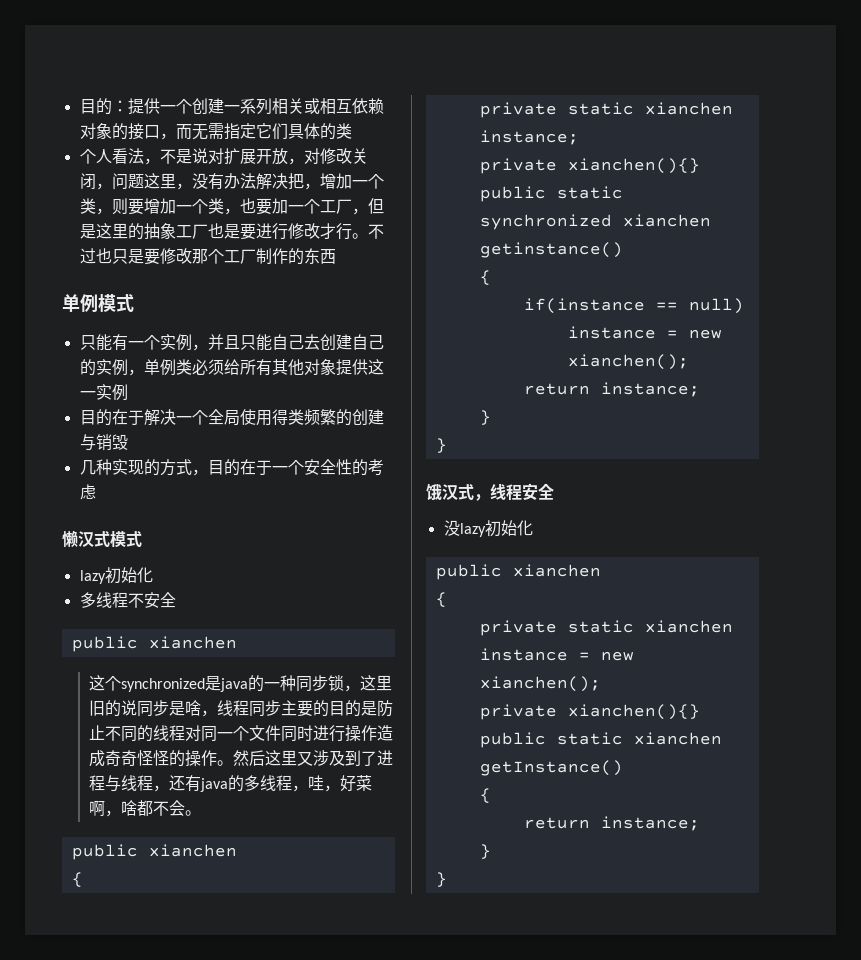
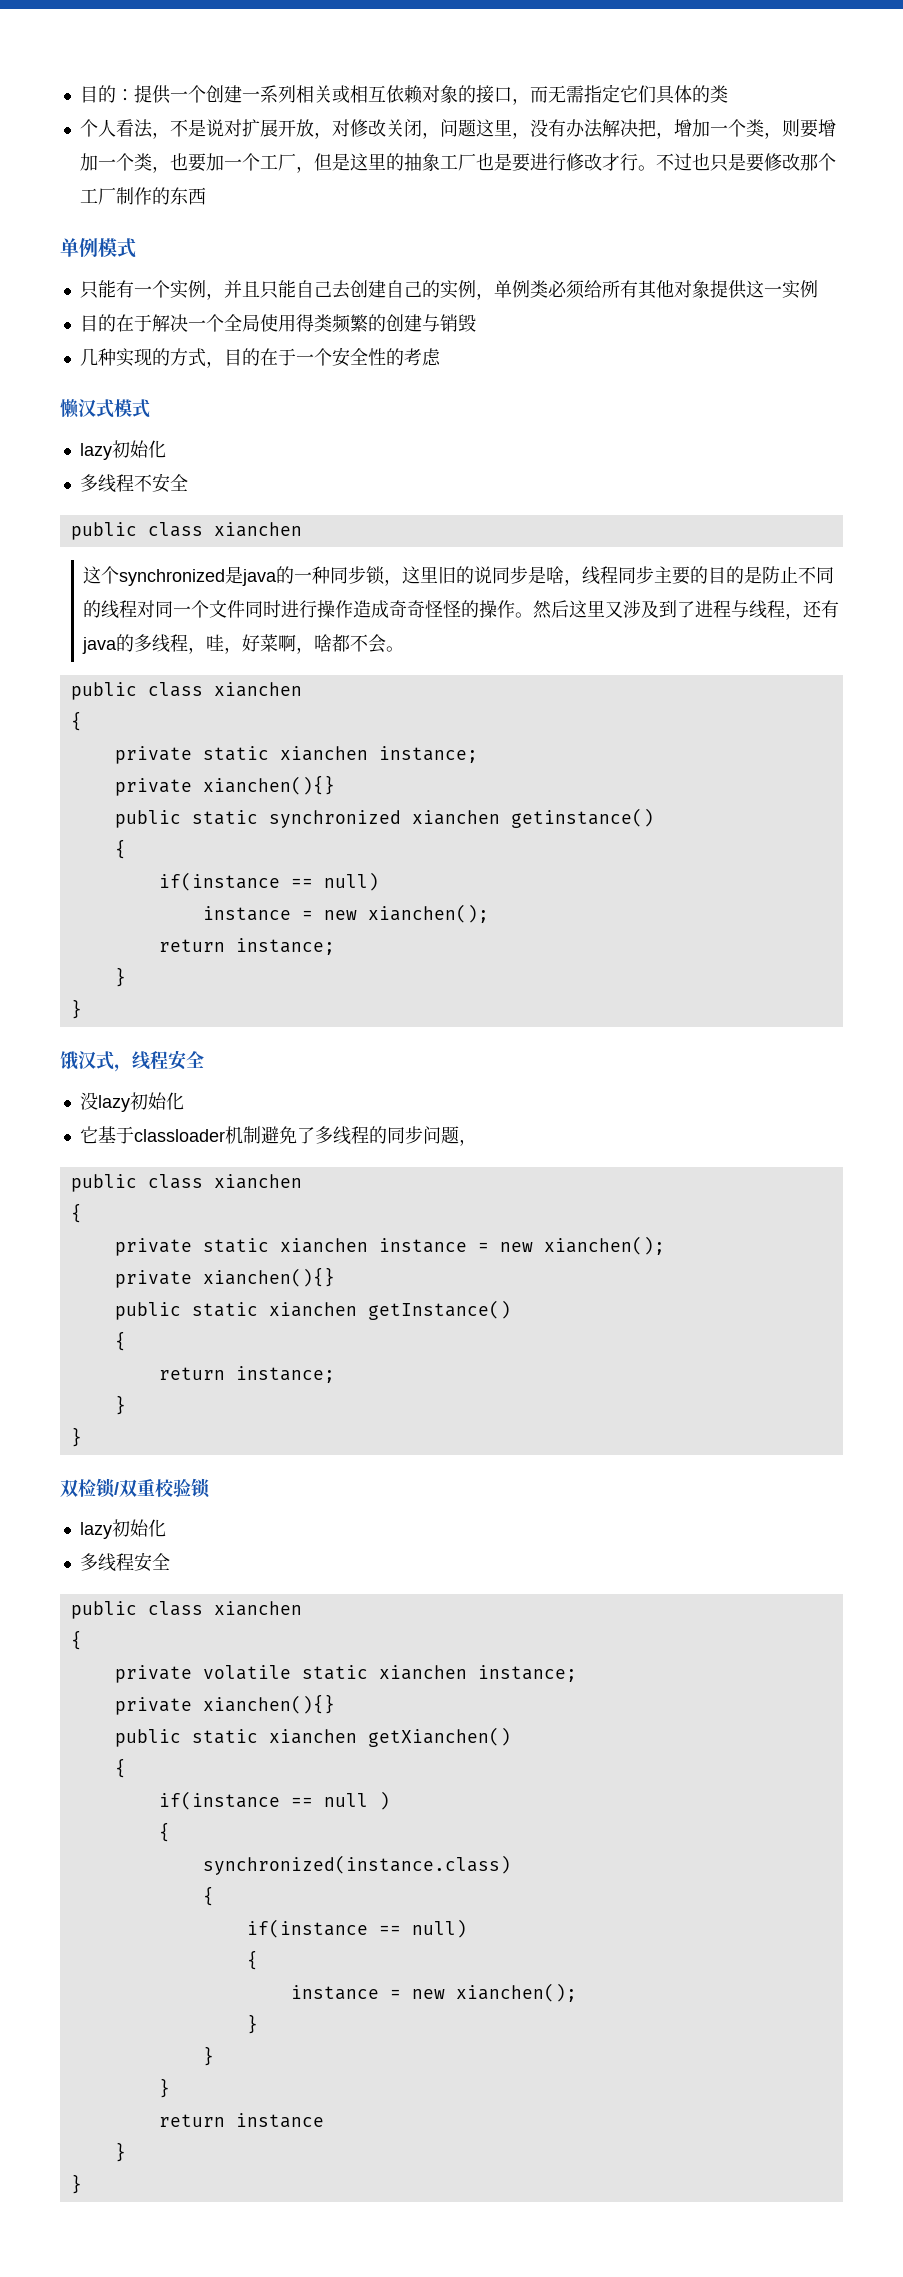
  多线程不安全
- public xianchen
+ public class xianchen
  然后这里又涉及到了进程与线程，还有java的多线程，哇，好菜啊，啥都不会。
- public xianchen
+ public class xianchen
  没lazy初始化
- public xianchen
+ 它基于classloader机制避免了多线程的同步问题，
+ public class xianchen
+ 双检锁/双重校验锁
+ lazy初始化
+ 多线程安全
+ public class xianchen
+ {
+ private volatile static xianchen instance;
+ private xianchen(){}
+ public static xianchen getXianchen()
+ {
+ if(instance == null )
+ {
+ synchronized(instance.class)
+ {
+ if(instance == null)
+ {
+ instance = new xianchen();
+ }
+ }
+ }
+ return instance
+ }
+ }

